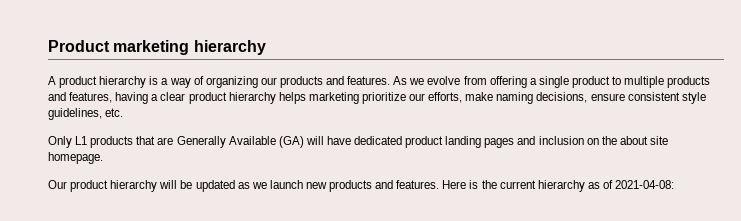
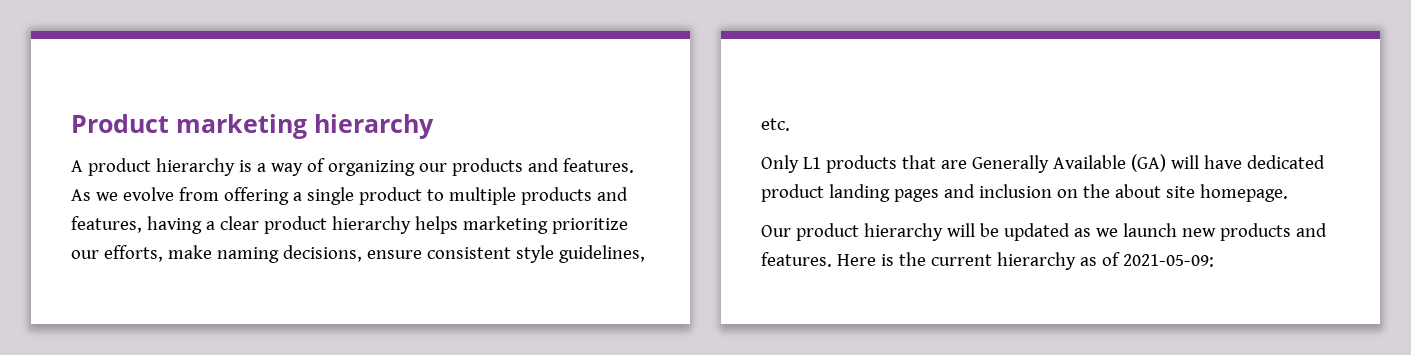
- Here is the current hierarchy as of 2021-04-08:
+ Here is the current hierarchy as of 2021-05-09:

